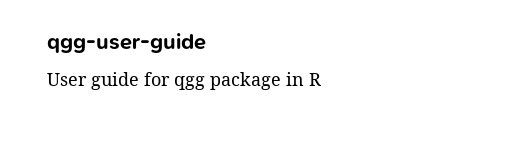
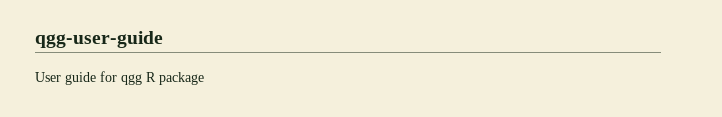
- User guide for qgg package in R
+ User guide for qgg R package

